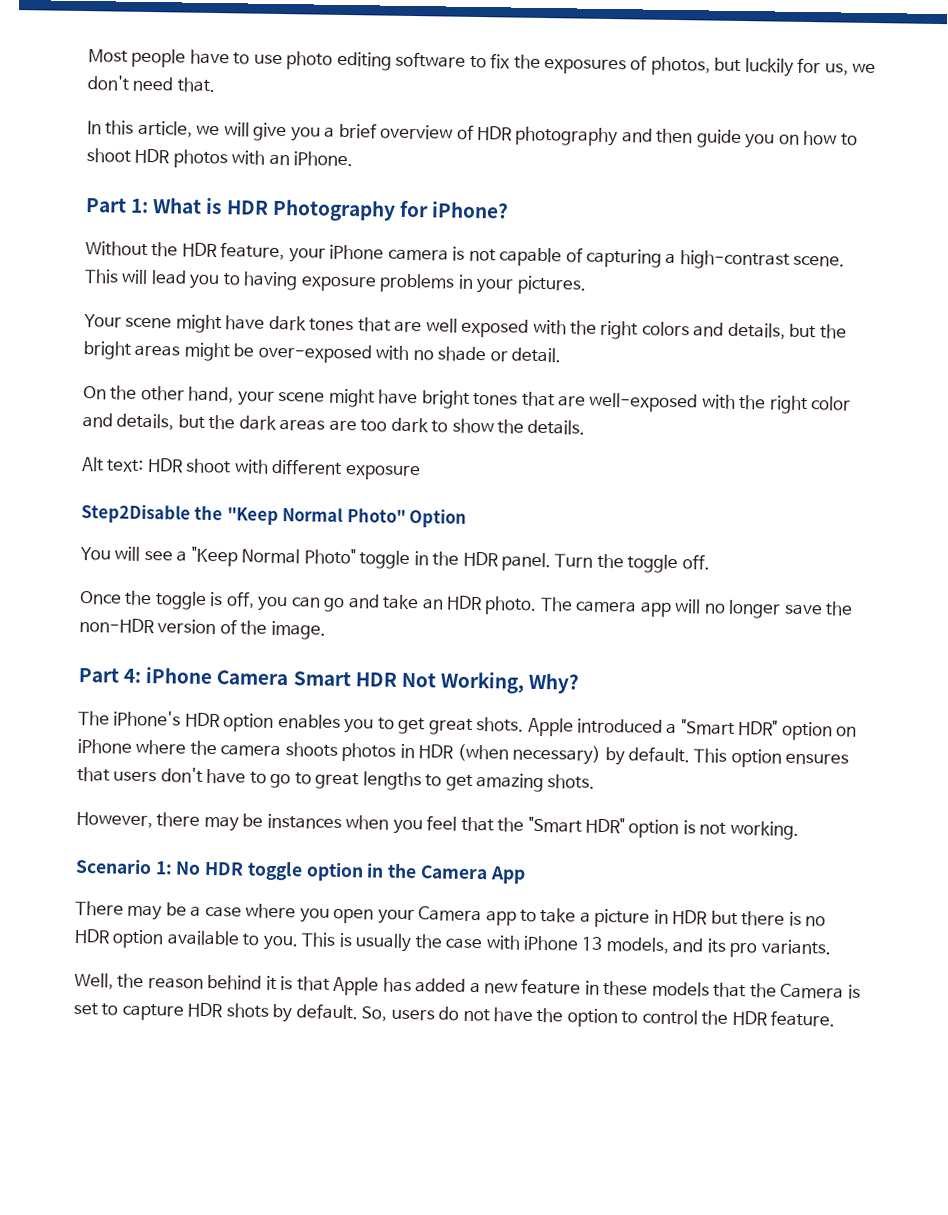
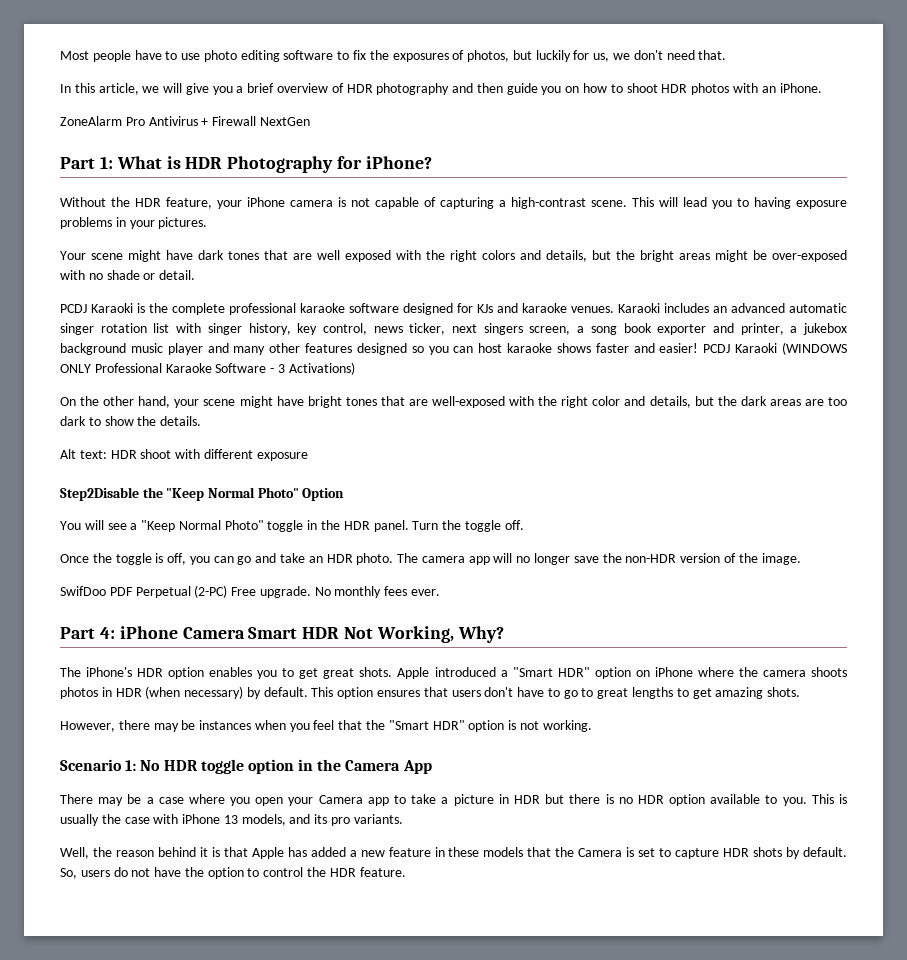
+ ZoneAlarm Pro Antivirus + Firewall NextGen
+ PCDJ Karaoki is the complete professional karaoke software designed for KJs and karaoke venues. Karaoki includes an advanced automatic singer rotation list with singer history, key control, news ticker, next singers screen, a song book exporter and printer, a jukebox background music player and many other features designed so you can host karaoke shows faster and easier! PCDJ Karaoki (WINDOWS ONLY Professional Karaoke Software - 3 Activations)
+ SwifDoo PDF Perpetual (2-PC) Free upgrade. No monthly fees ever.

